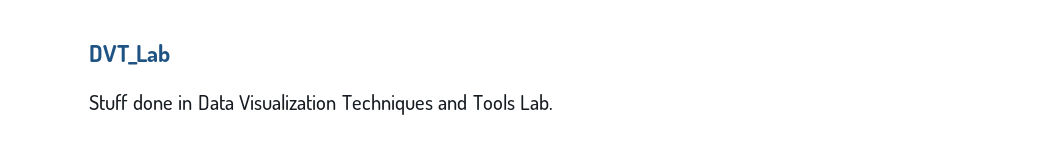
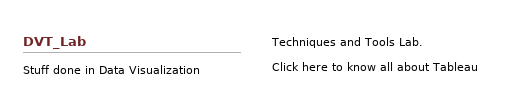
+ Click here to know all about Tableau

